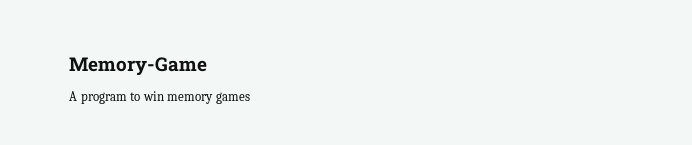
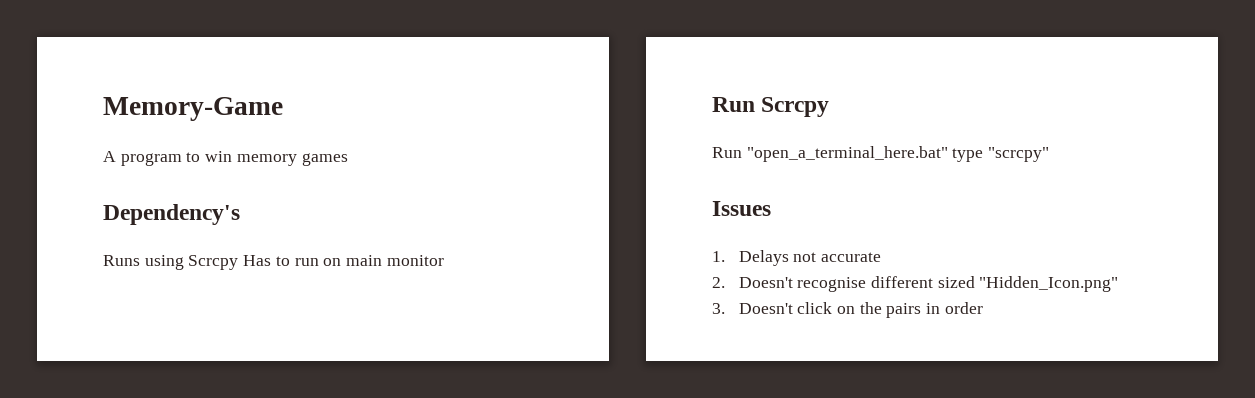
+ Dependency's
+ Runs using Scrcpy Has to run on main monitor
+ Run Scrcpy
+ Run "open_a_terminal_here.bat" type "scrcpy"
+ Issues
+ 1. Delays not accurate
+ 2. Doesn't recognise different sized "Hidden_Icon.png"
+ 3. Doesn't click on the pairs in order

